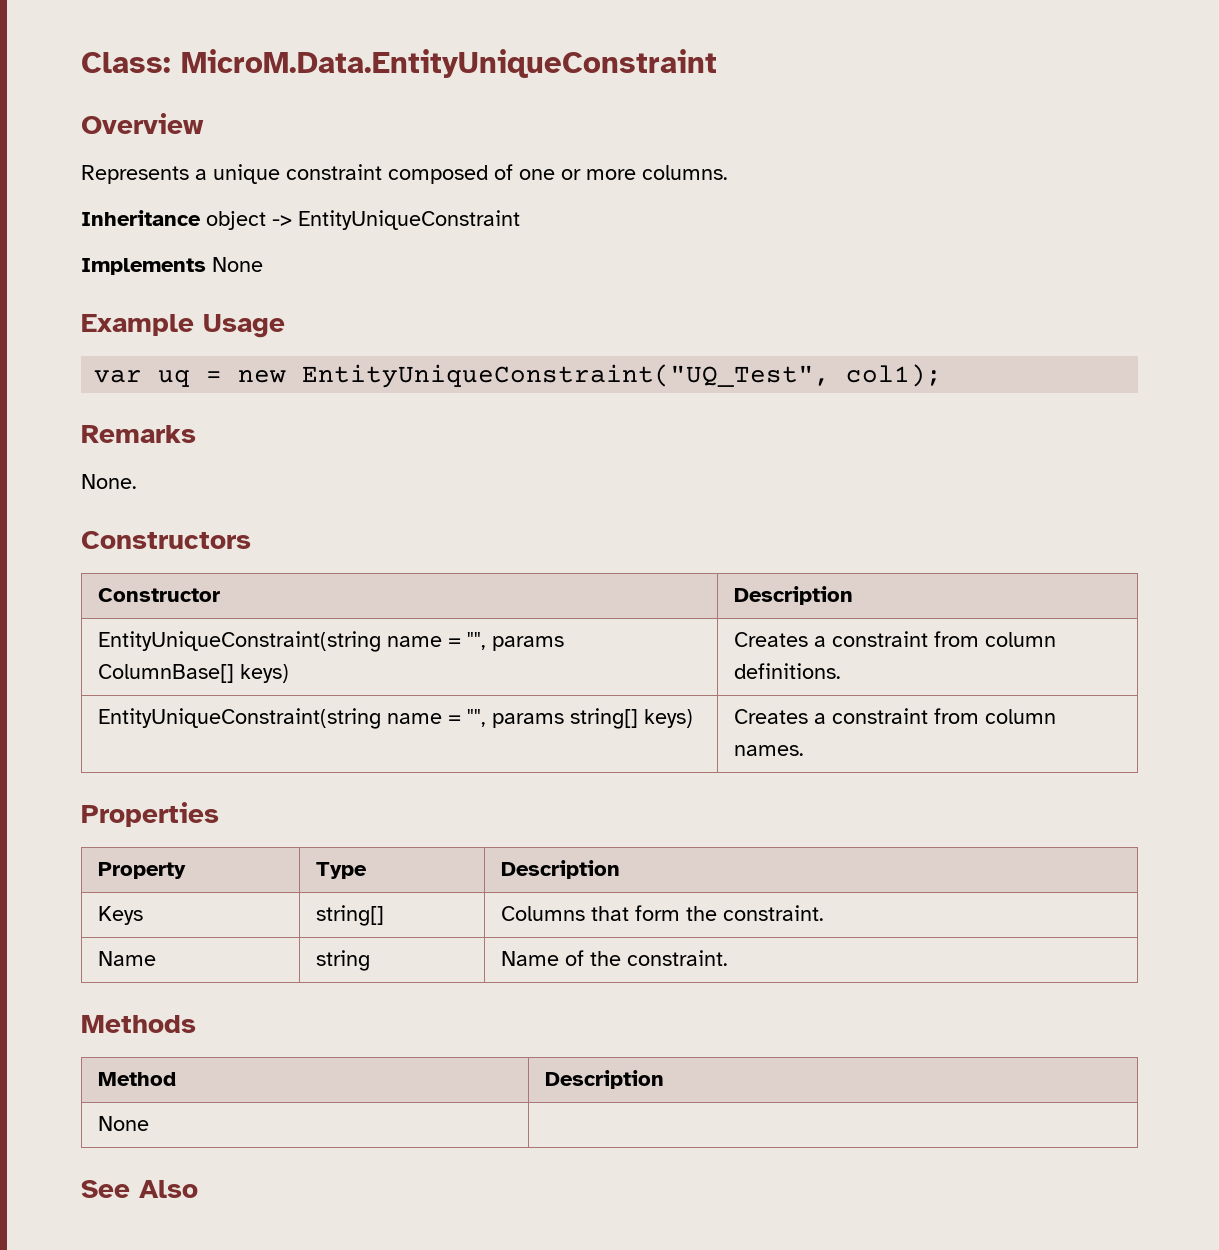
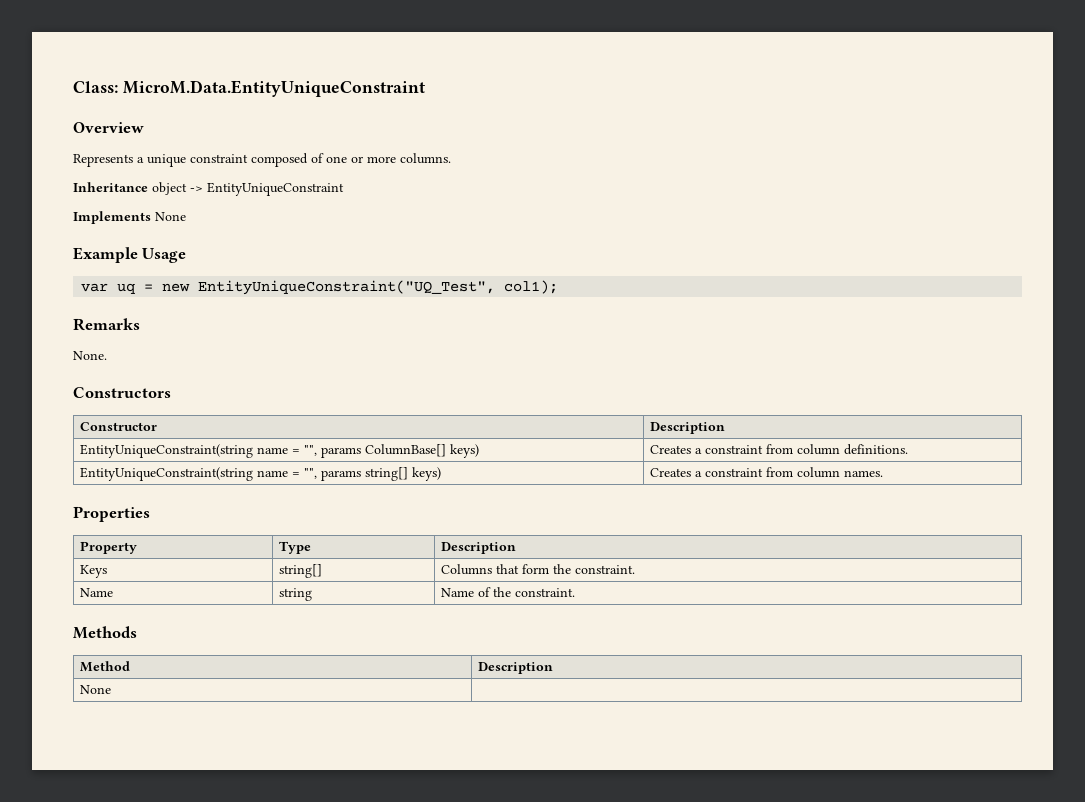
- See Also

